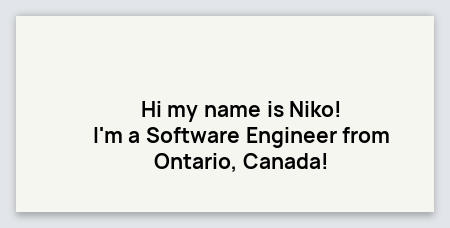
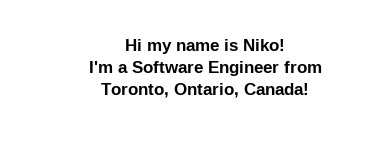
- I'm a Software Engineer from Ontario, Canada!
+ I'm a Software Engineer from Toronto, Ontario, Canada!

